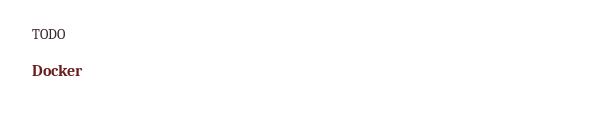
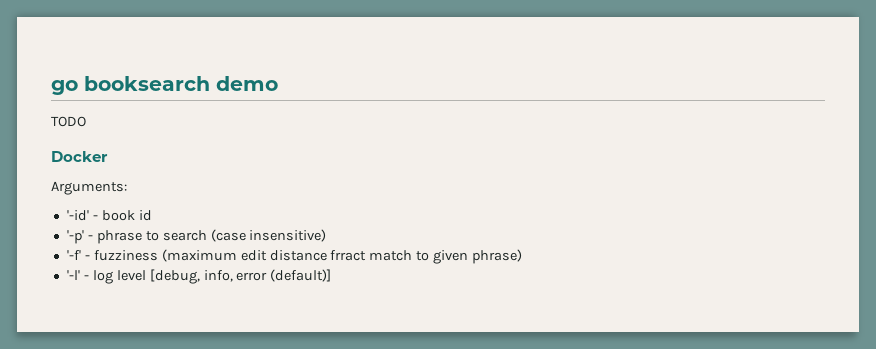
+ go booksearch demo
+ Arguments:
+ '-id' - book id
+ '-p' - phrase to search (case insensitive)
+ '-f' - fuzziness (maximum edit distance frract match to given phrase)
+ '-l' - log level [debug, info, error (default)]

